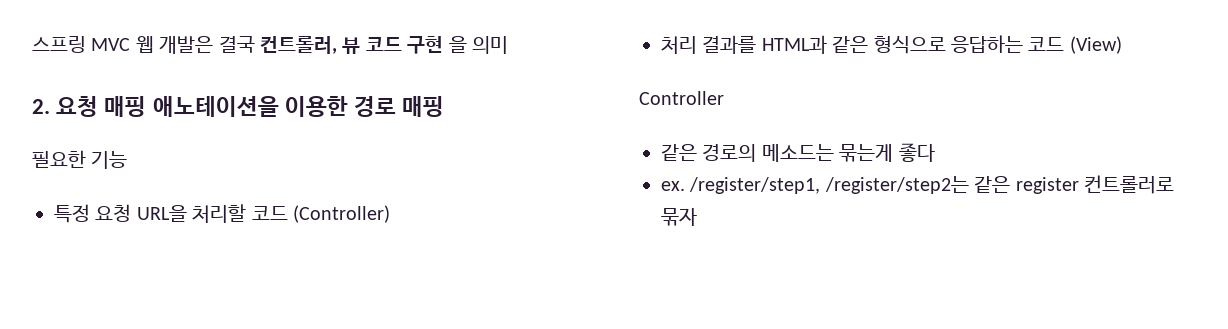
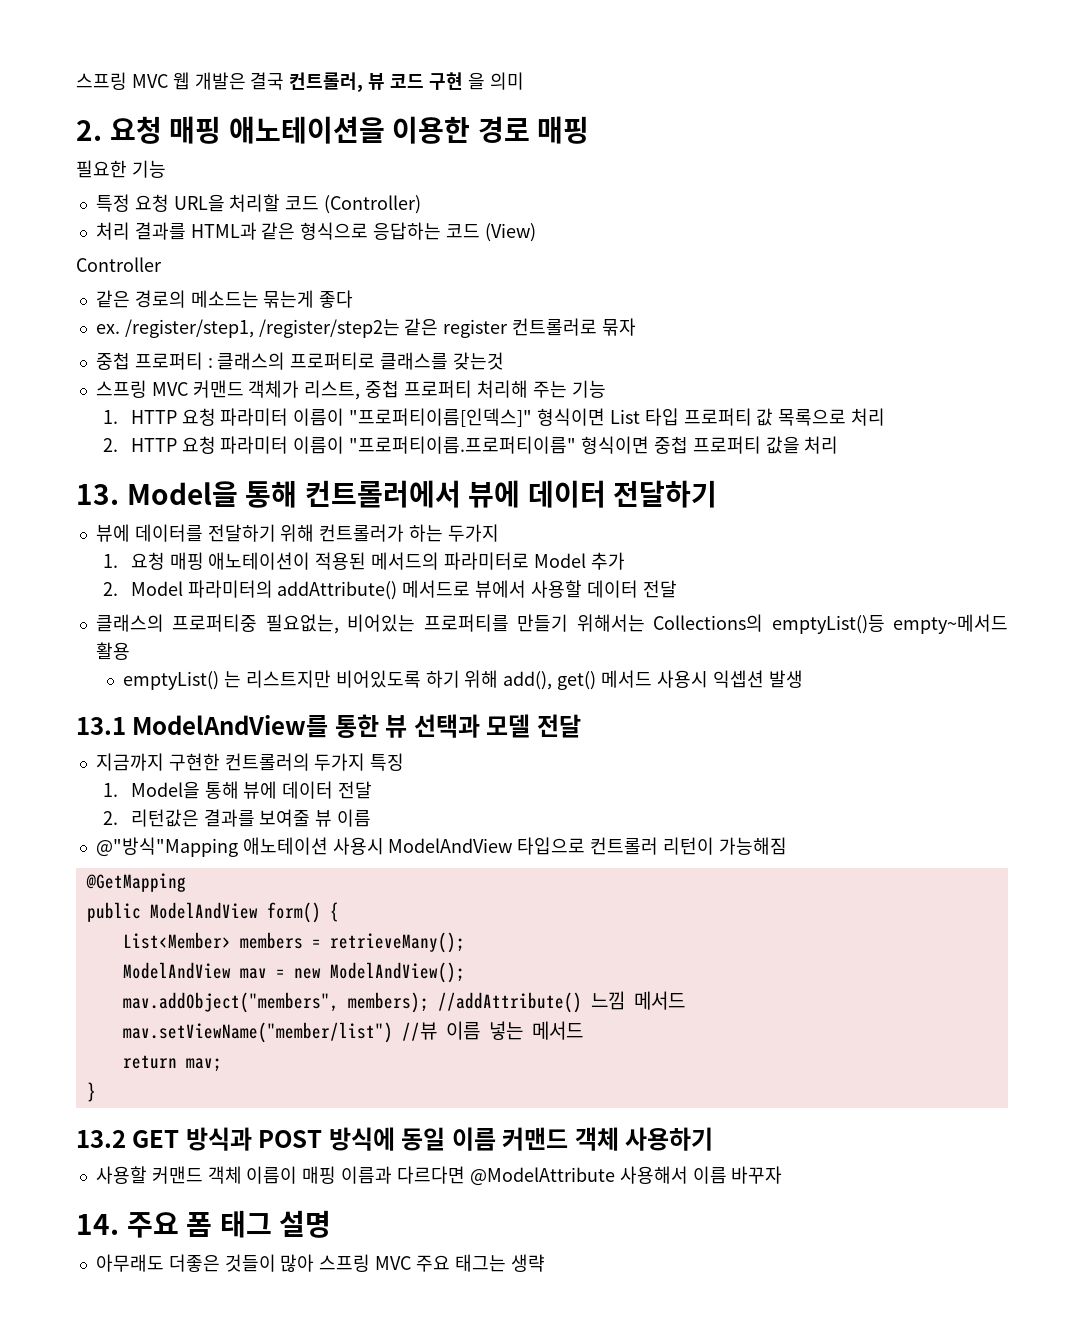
+ 중첩 프로퍼티 : 클래스의 프로퍼티로 클래스를 갖는것
+ 스프링 MVC 커맨드 객체가 리스트, 중첩 프로퍼티 처리해 주는 기능
+ 1. HTTP 요청 파라미터 이름이 "프로퍼티이름[인덱스]" 형식이면 List 타입 프로퍼티 값 목록으로 처리
+ 2. HTTP 요청 파라미터 이름이 "프로퍼티이름.프로퍼티이름" 형식이면 중첩 프로퍼티 값을 처리
+ 13. Model을 통해 컨트롤러에서 뷰에 데이터 전달하기
+ 뷰에 데이터를 전달하기 위해 컨트롤러가 하는 두가지
+ 1. 요청 매핑 애노테이션이 적용된 메서드의 파라미터로 Model 추가
+ 2. Model 파라미터의 addAttribute() 메서드로 뷰에서 사용할 데이터 전달
+ 클래스의 프로퍼티중 필요없는, 비어있는 프로퍼티를 만들기 위해서는 Collections의 emptyList()등 empty~메서드 활용
+ emptyList() 는 리스트지만 비어있도록 하기 위해 add(), get() 메서드 사용시 익셉션 발생
+ 13.1 ModelAndView를 통한 뷰 선택과 모델 전달
+ 지금까지 구현한 컨트롤러의 두가지 특징
+ 1. Model을 통해 뷰에 데이터 전달
+ 2. 리턴값은 결과를 보여줄 뷰 이름
+ @"방식"Mapping 애노테이션 사용시 ModelAndView 타입으로 컨트롤러 리턴이 가능해짐
+ @GetMapping
+ public ModelAndView form() {
+ List<Member> members = retrieveMany();
+ ModelAndView mav = new ModelAndView();
+ mav.addObject("members", members); //addAttribute() 느낌 메서드
+ mav.setViewName("member/list") //뷰 이름 넣는 메서드
+ return mav;
+ }
+ 13.2 GET 방식과 POST 방식에 동일 이름 커맨드 객체 사용하기
+ 사용할 커맨드 객체 이름이 매핑 이름과 다르다면 @ModelAttribute 사용해서 이름 바꾸자
+ 14. 주요 폼 태그 설명
+ 아무래도 더좋은 것들이 많아 스프링 MVC 주요 태그는 생략

